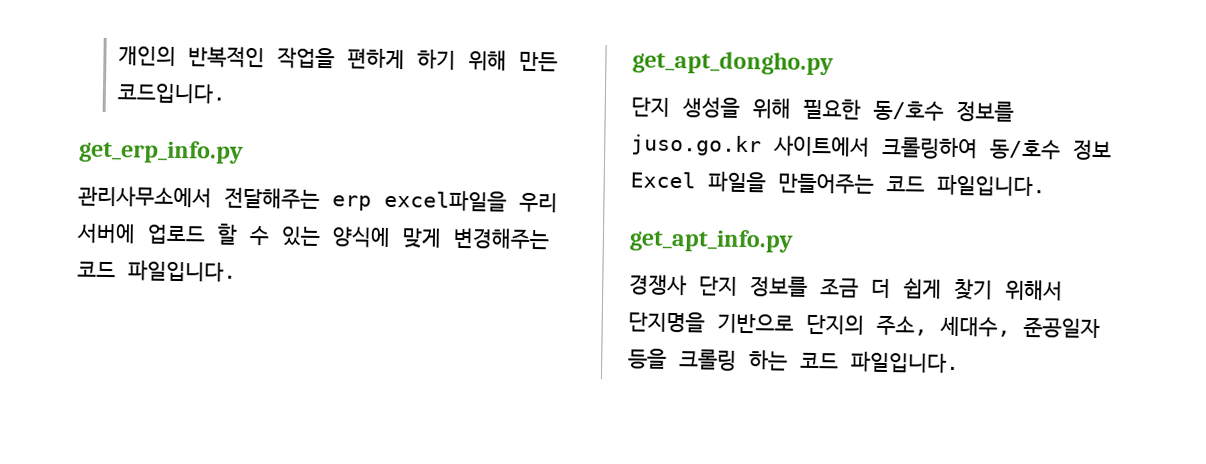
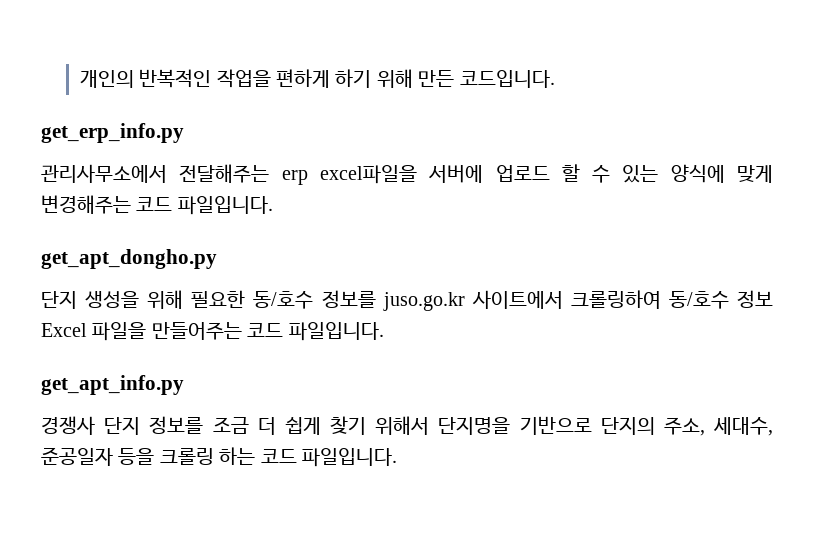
- 관리사무소에서 전달해주는 erp excel파일을 우리 서버에 업로드 할 수 있는 양식에 맞게 변경해주는 코드 파일입니다.
+ 관리사무소에서 전달해주는 erp excel파일을 서버에 업로드 할 수 있는 양식에 맞게 변경해주는 코드 파일입니다.

